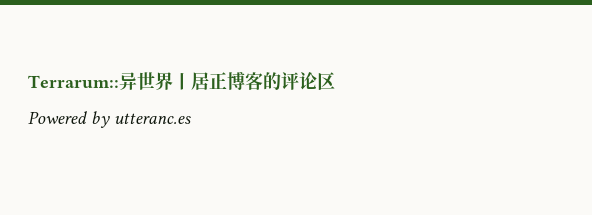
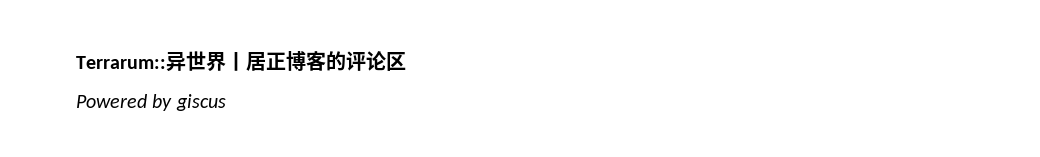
- Powered by utteranc.es
+ Powered by giscus

